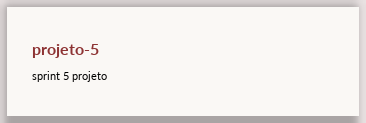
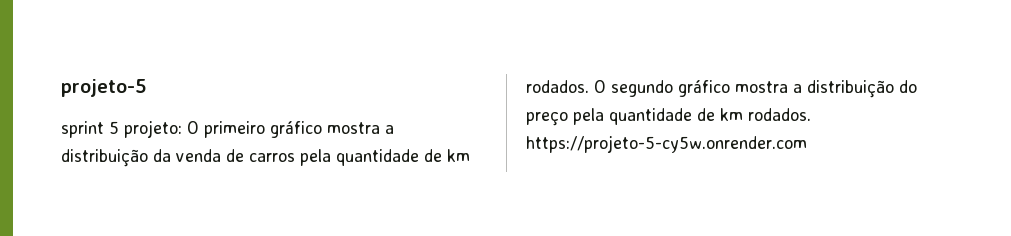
- sprint 5 projeto
+ sprint 5 projeto: O primeiro gráfico mostra a distribuição da venda de carros pela quantidade de km rodados. O segundo gráfico mostra a distribuição do preço pela quantidade de km rodados. https://projeto-5-cy5w.onrender.com

